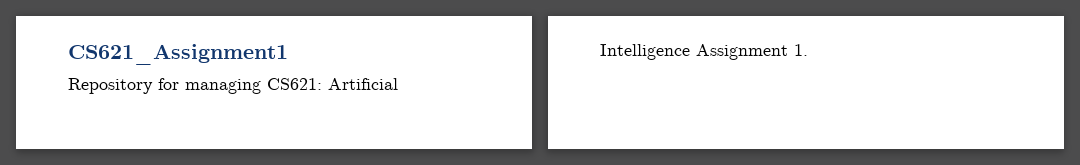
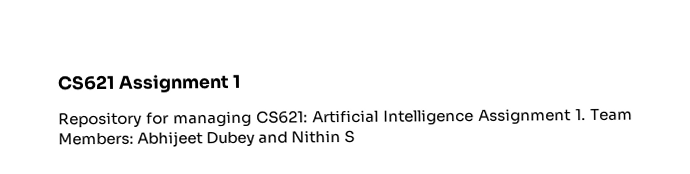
- CS621_Assignment1
+ CS621 Assignment 1
- Repository for managing CS621: Artificial Intelligence Assignment 1.
+ Repository for managing CS621: Artificial Intelligence Assignment 1. Team Members: Abhijeet Dubey and Nithin S

